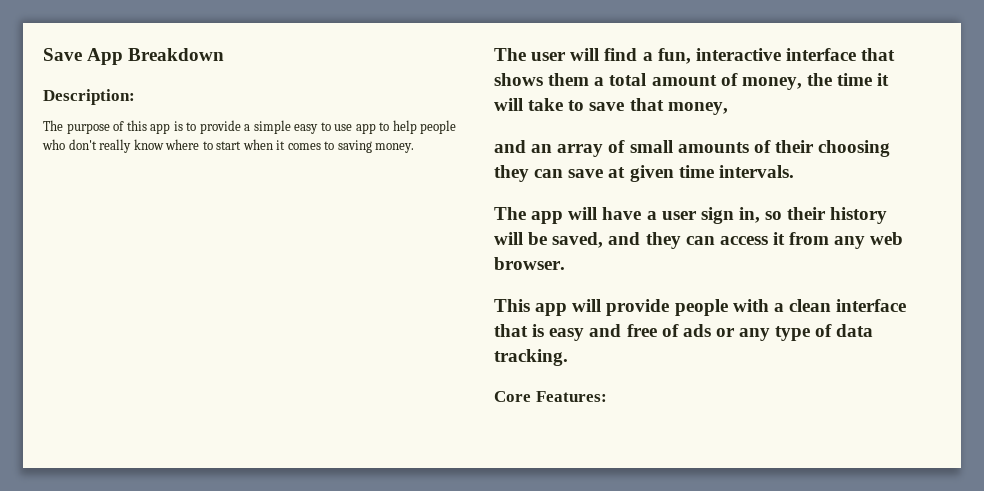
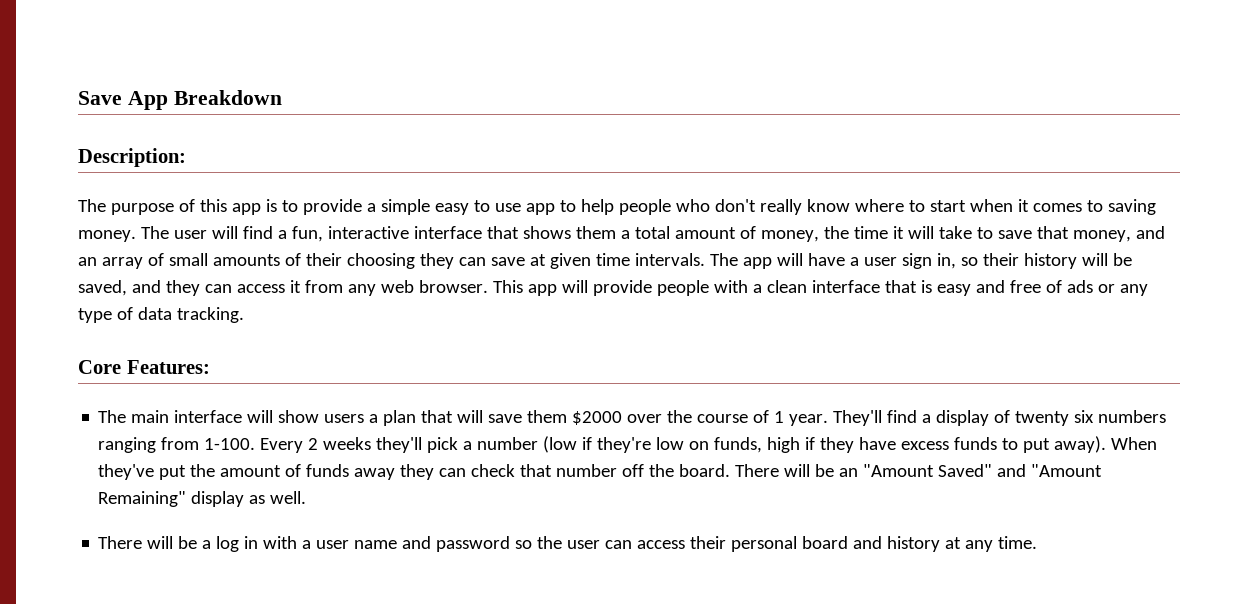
- The purpose of this app is to provide a simple easy to use app to help people who don't really know where to start when it comes to saving money.
- The user will find a fun, interactive interface that shows them a total amount of money, the time it will take to save that money,
- and an array of small amounts of their choosing they can save at given time intervals.
- The app will have a user sign in, so their history will be saved, and they can access it from any web browser.
- This app will provide people with a clean interface that is easy and free of ads or any type of data tracking.
+ The purpose of this app is to provide a simple easy to use app to help people who don't really know where to start when it comes to saving money. The user will find a fun, interactive interface that shows them a total amount of money, the time it will take to save that money, and an array of small amounts of their choosing they can save at given time intervals. The app will have a user sign in, so their history will be saved, and they can access it from any web browser. This app will provide people with a clean interface that is easy and free of ads or any type of data tracking.
+ The main interface will show users a plan that will save them $2000 over the course of 1 year. They'll find a display of twenty six numbers ranging from 1-100. Every 2 weeks they'll pick a number (low if they're low on funds, high if they have excess funds to put away). When they've put the amount of funds away they can check that number off the board. There will be an "Amount Saved" and "Amount Remaining" display as well.
+ There will be a log in with a user name and password so the user can access their personal board and history at any time.

